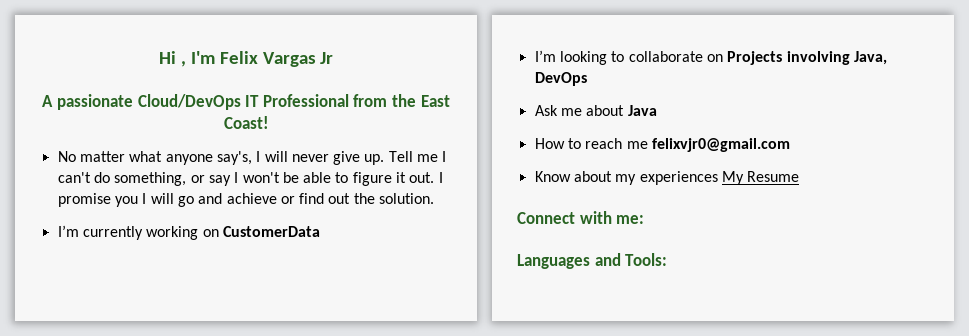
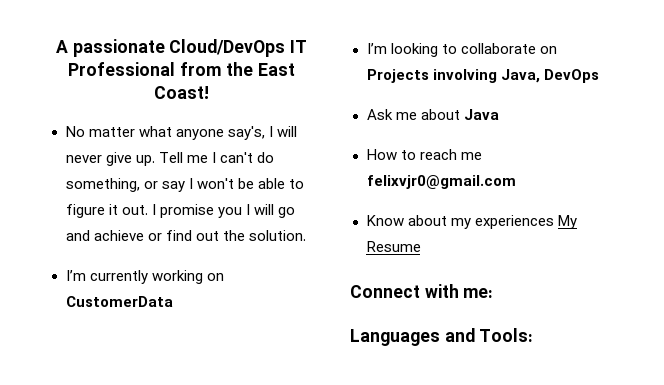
- Hi , I'm Felix Vargas Jr

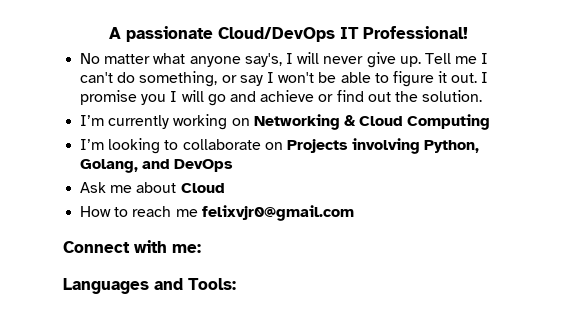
- A passionate Cloud/DevOps IT Professional from the East Coast!
+ A passionate Cloud/DevOps IT Professional!
- I’m currently working on CustomerData
+ I’m currently working on Networking & Cloud Computing
- I’m looking to collaborate on Projects involving Java, DevOps
+ I’m looking to collaborate on Projects involving Python, Golang, and DevOps
- Ask me about Java
+ Ask me about Cloud
- Know about my experiences My Resume

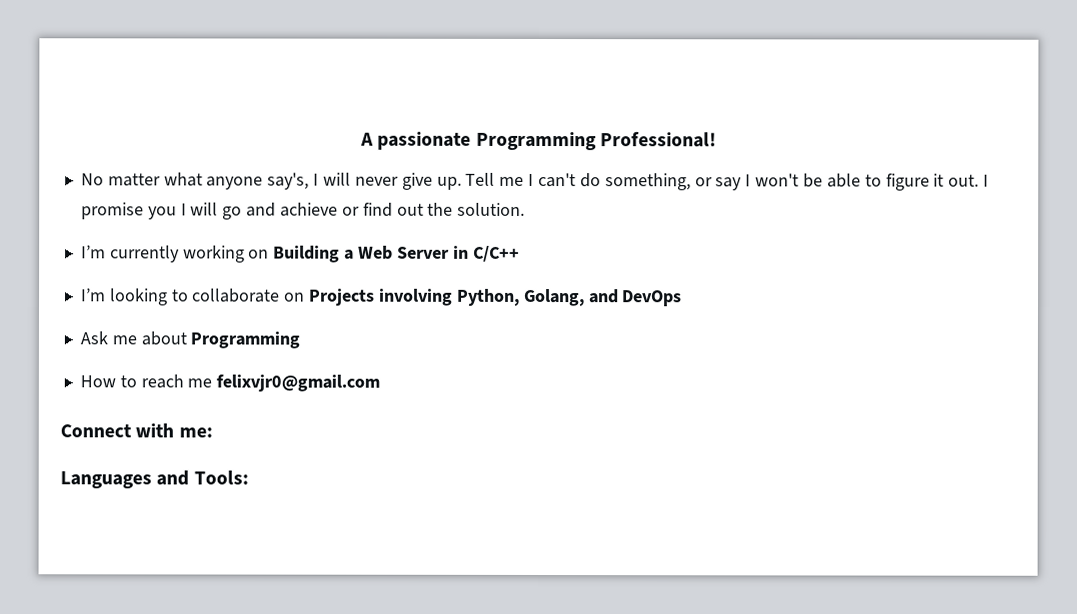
- A passionate Cloud/DevOps IT Professional!
+ A passionate Programming Professional!
- I’m currently working on Networking & Cloud Computing
+ I’m currently working on Building a Web Server in C/C++
- Ask me about Cloud
+ Ask me about Programming

